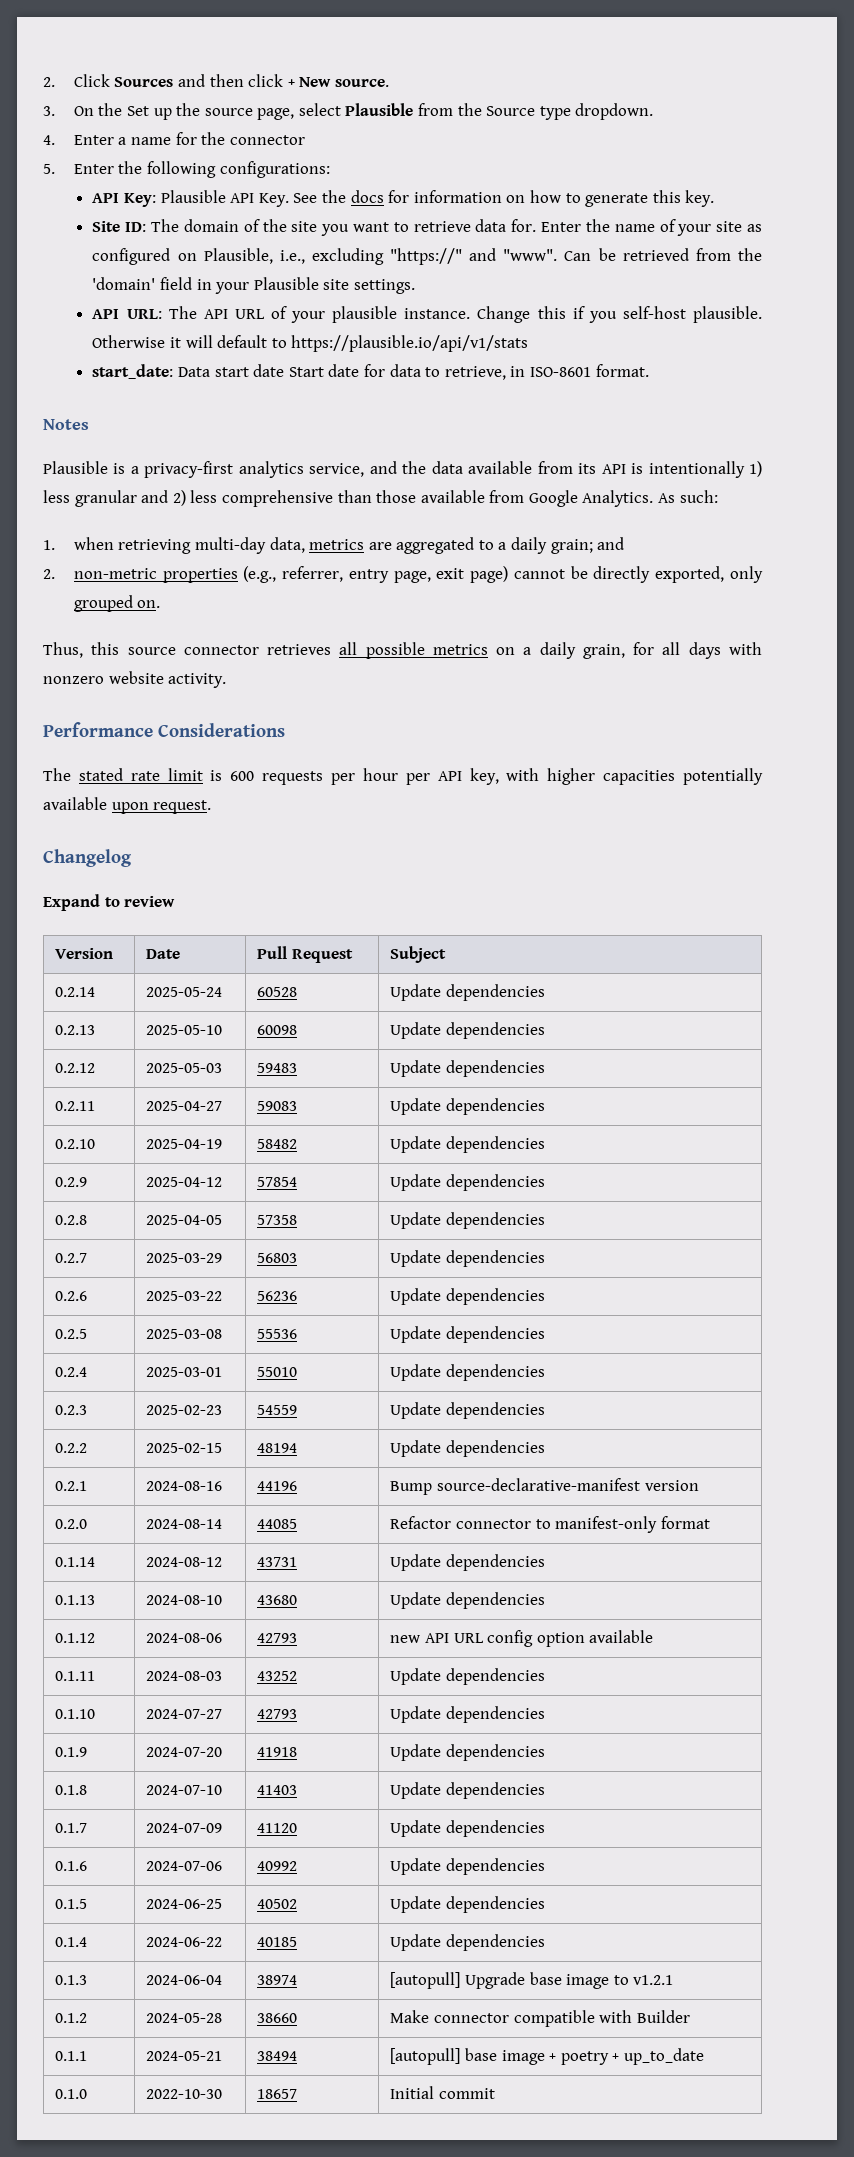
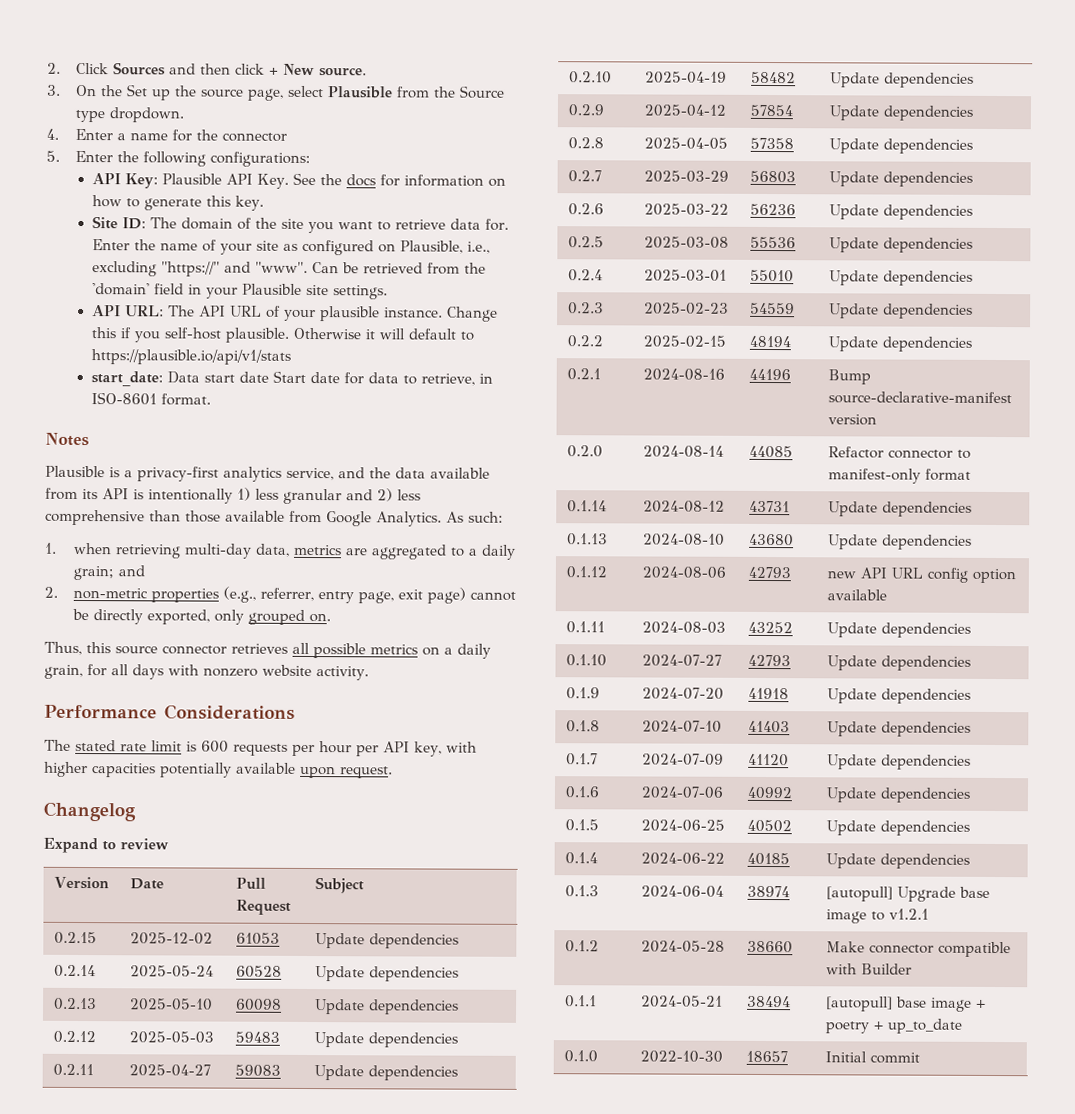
+ 0.2.15 | 2025-12-02 | 61053 | Update dependencies

